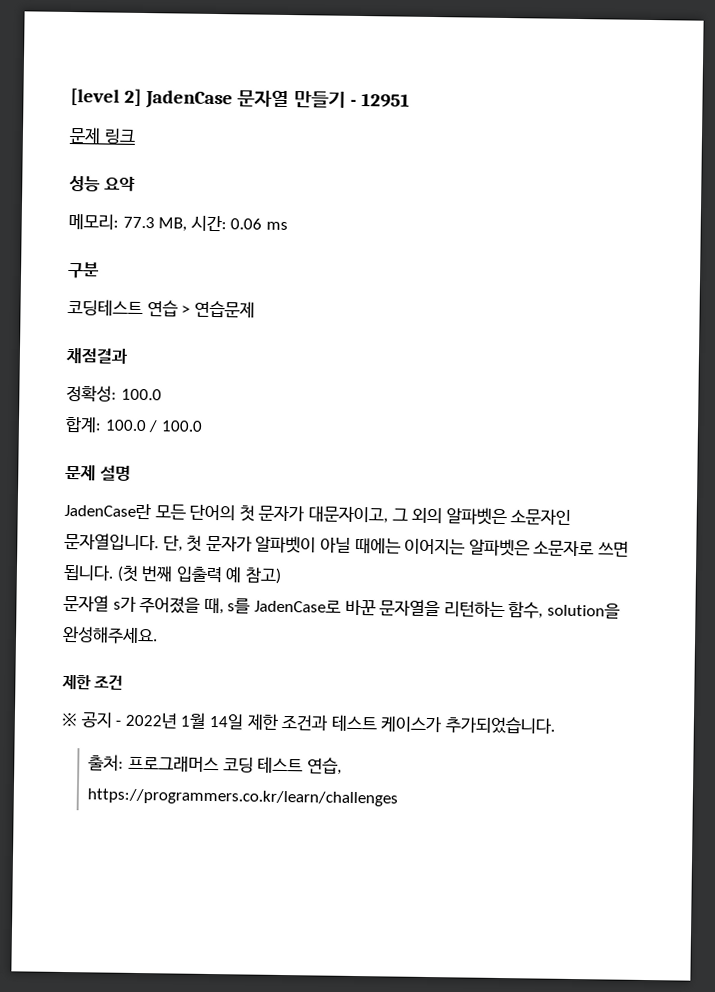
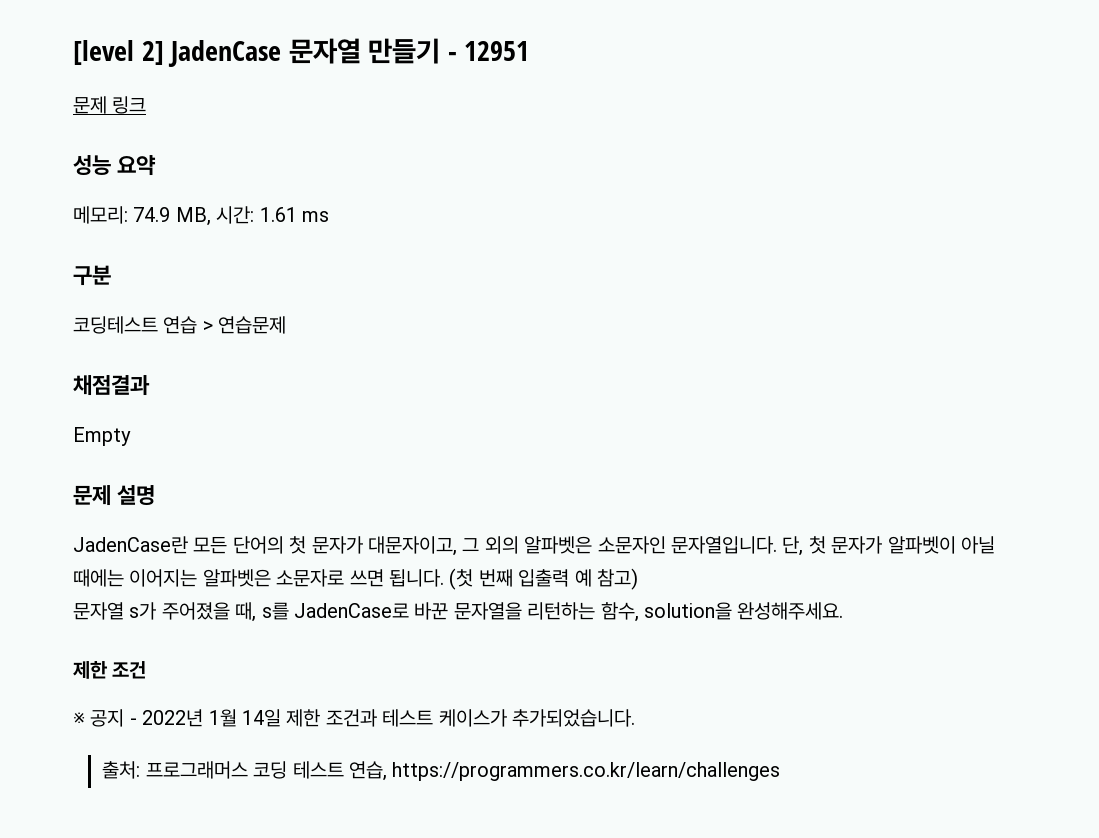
- 메모리: 77.3 MB, 시간: 0.06 ms
+ 메모리: 74.9 MB, 시간: 1.61 ms
- 정확성: 100.0
- 합계: 100.0 / 100.0
+ Empty

